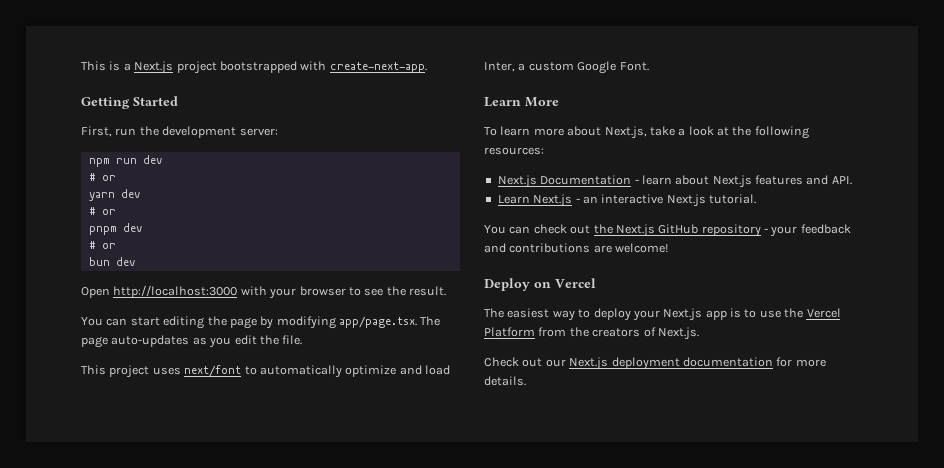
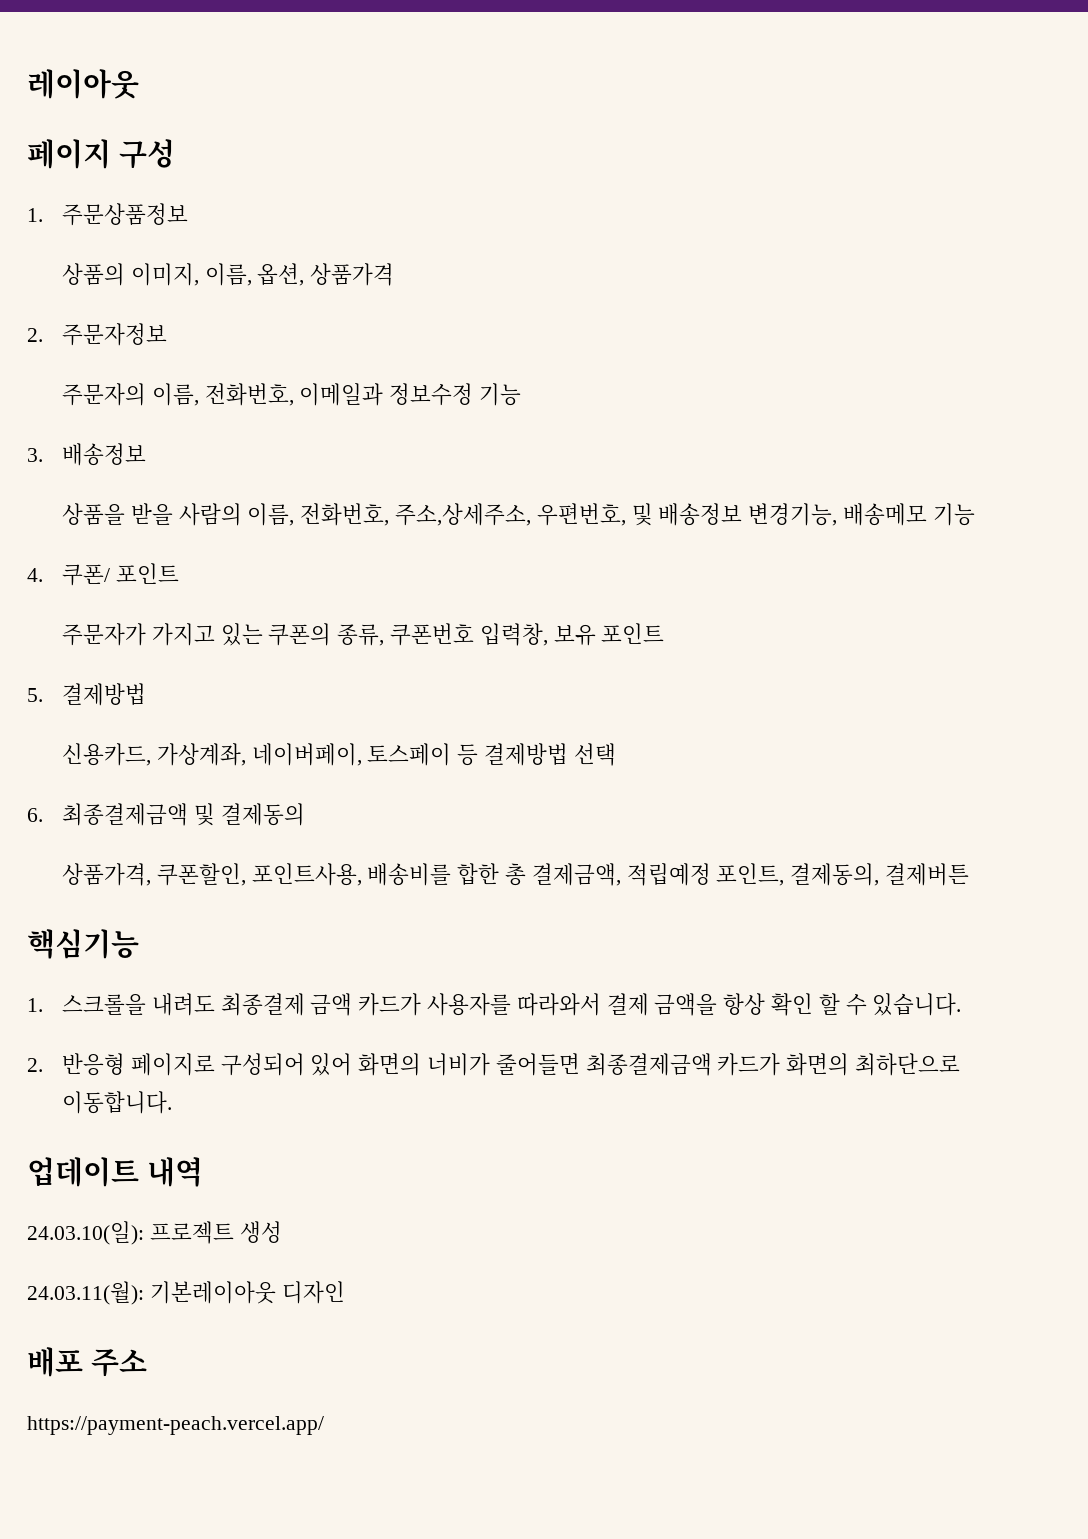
- This is a Next.js project bootstrapped with create-next-app.
- Getting Started
- First, run the development server:
- npm run dev
- # or
- yarn dev
- # or
- pnpm dev
- # or
- bun dev
- Open http://localhost:3000 with your browser to see the result.
- You can start editing the page by modifying app/page.tsx. The page auto-updates as you edit the file.
- This project uses next/font to automatically optimize and load Inter, a custom Google Font.
- Learn More
- To learn more about Next.js, take a look at the following resources:
- Next.js Documentation - learn about Next.js features and API.
- Learn Next.js - an interactive Next.js tutorial.
- You can check out the Next.js GitHub repository - your feedback and contributions are welcome!
- Deploy on Vercel
- The easiest way to deploy your Next.js app is to use the Vercel Platform from the creators of Next.js.
- Check out our Next.js deployment documentation for more details.
+ 레이아웃
+ 페이지 구성
+ 1. 주문상품정보
+ 상품의 이미지, 이름, 옵션, 상품가격
+ 2. 주문자정보
+ 주문자의 이름, 전화번호, 이메일과 정보수정 기능
+ 3. 배송정보
+ 상품을 받을 사람의 이름, 전화번호, 주소,상세주소, 우편번호, 및 배송정보 변경기능, 배송메모 기능
+ 4. 쿠폰/ 포인트
+ 주문자가 가지고 있는 쿠폰의 종류, 쿠폰번호 입력창, 보유 포인트
+ 5. 결제방법
+ 신용카드, 가상계좌, 네이버페이, 토스페이 등 결제방법 선택
+ 6. 최종결제금액 및 결제동의
+ 상품가격, 쿠폰할인, 포인트사용, 배송비를 합한 총 결제금액, 적립예정 포인트, 결제동의, 결제버튼
+ 핵심기능
+ 1. 스크롤을 내려도 최종결제 금액 카드가 사용자를 따라와서 결제 금액을 항상 확인 할 수 있습니다.
+ 2. 반응형 페이지로 구성되어 있어 화면의 너비가 줄어들면 최종결제금액 카드가 화면의 최하단으로 이동합니다.
+ 업데이트 내역
+ 24.03.10(일): 프로젝트 생성
+ 24.03.11(월): 기본레이아웃 디자인
+ 배포 주소
+ https://payment-peach.vercel.app/

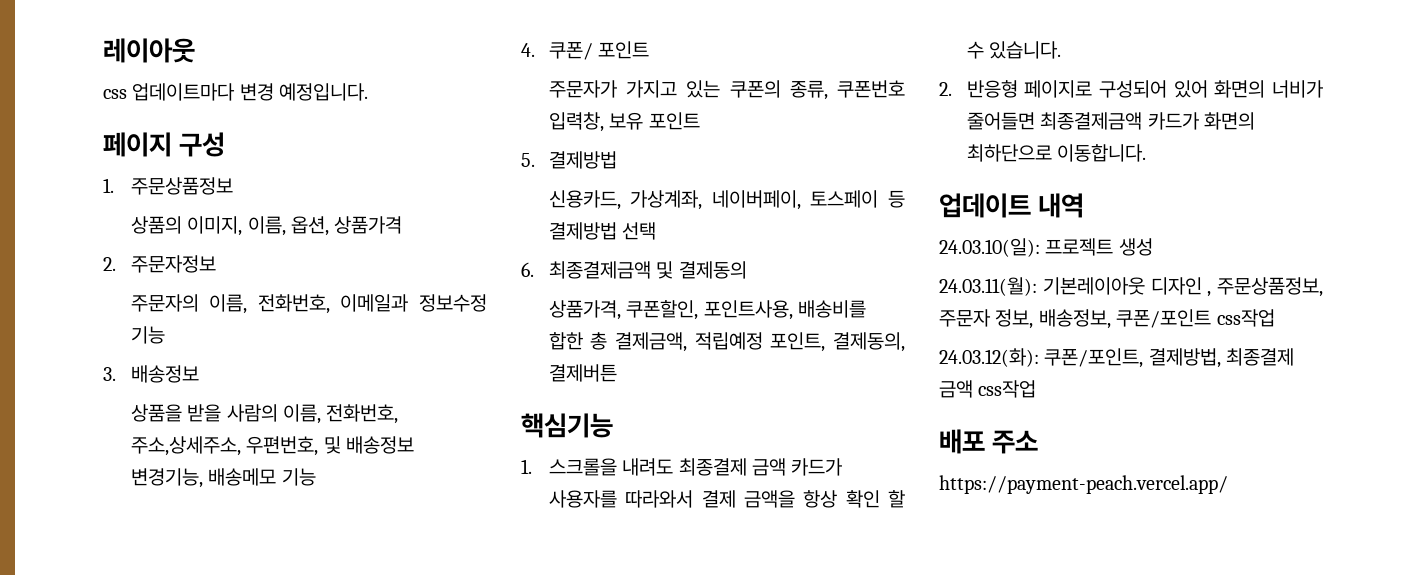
+ css 업데이트마다 변경 예정입니다.
- 24.03.11(월): 기본레이아웃 디자인
+ 24.03.11(월): 기본레이아웃 디자인 , 주문상품정보, 주문자 정보, 배송정보, 쿠폰/포인트 css작업
+ 24.03.12(화): 쿠폰/포인트, 결제방법, 최종결제 금액 css작업

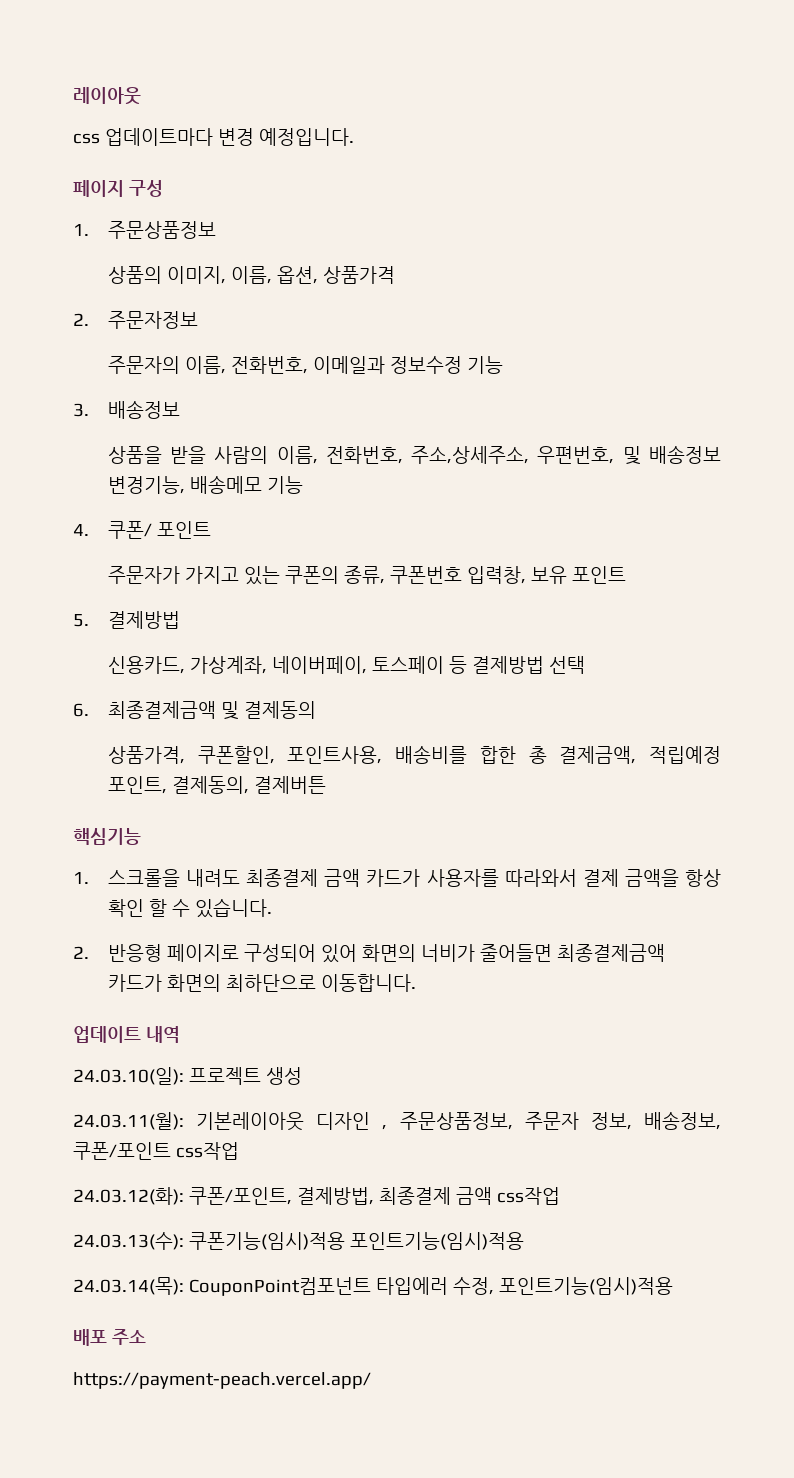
+ 24.03.13(수): 쿠폰기능(임시)적용 포인트기능(임시)적용
+ 24.03.14(목): CouponPoint컴포넌트 타입에러 수정, 포인트기능(임시)적용

